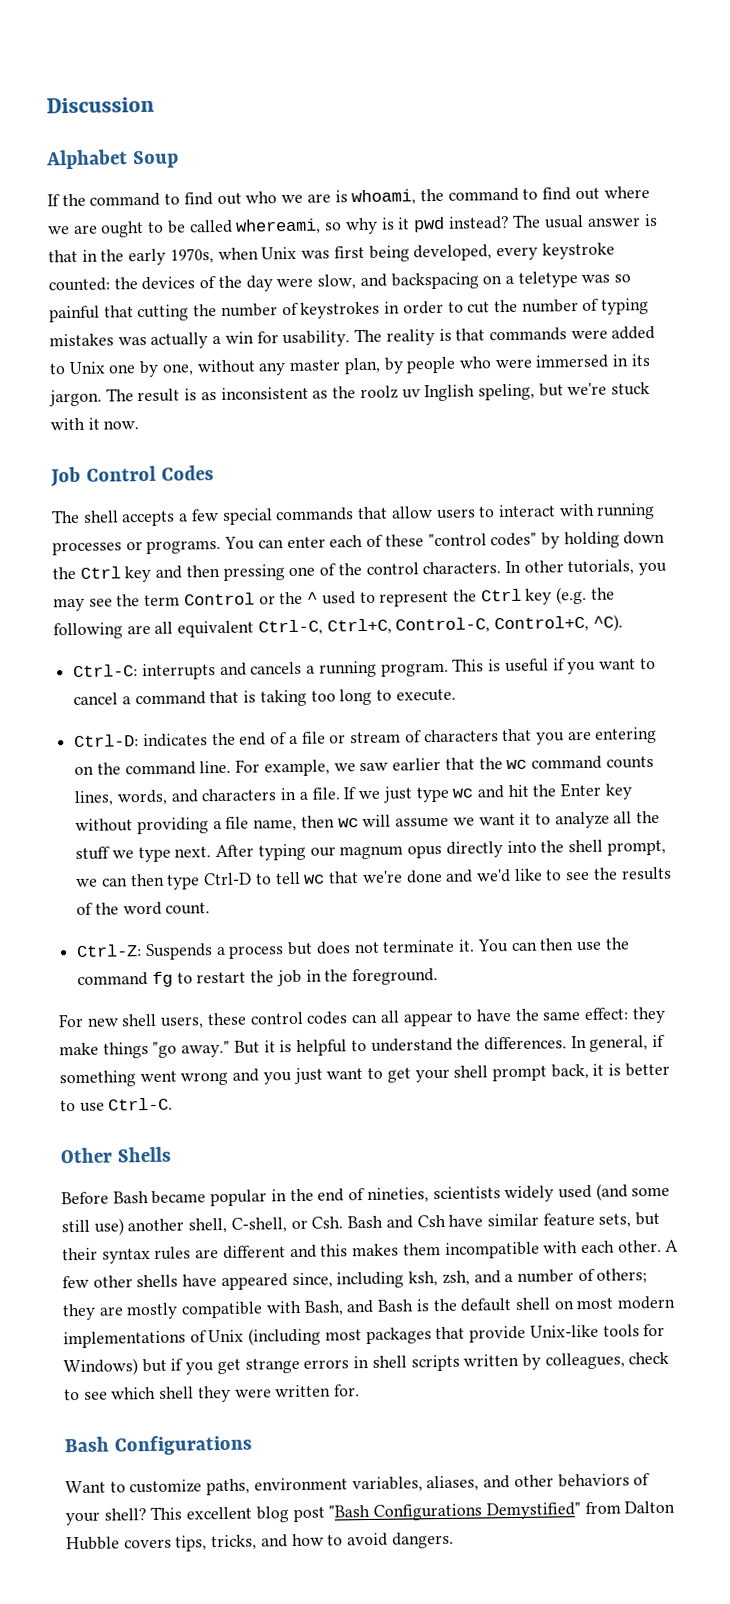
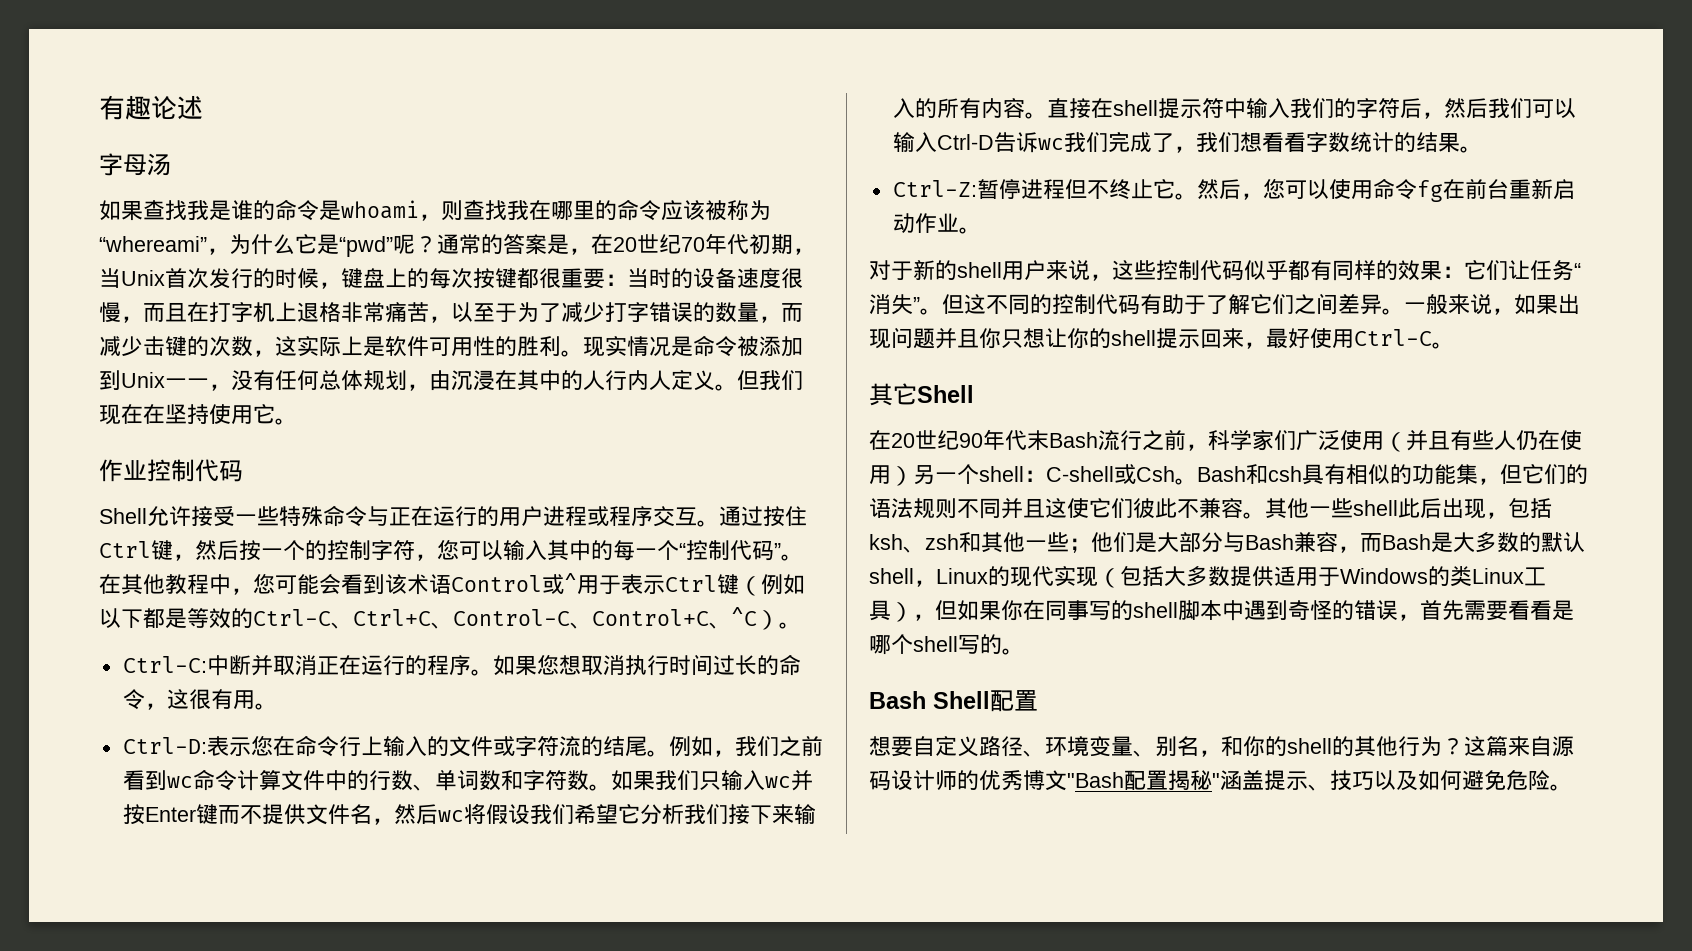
- Discussion
- Alphabet Soup
- If the command to find out who we are is whoami, the command to find out where we are ought to be called whereami, so why is it pwd instead? The usual answer is that in the early 1970s, when Unix was first being developed, every keystroke counted: the devices of the day were slow, and backspacing on a teletype was so painful that cutting the number of keystrokes in order to cut the number of typing mistakes was actually a win for usability. The reality is that commands were added to Unix one by one, without any master plan, by people who were immersed in its jargon. The result is as inconsistent as the roolz uv Inglish speling, but we're stuck with it now.
- Job Control Codes
- The shell accepts a few special commands that allow users to interact with running processes or programs. You can enter each of these "control codes" by holding down the Ctrl key and then pressing one of the control characters. In other tutorials, you may see the term Control or the ^ used to represent the Ctrl key (e.g. the following are all equivalent Ctrl-C, Ctrl+C, Control-C, Control+C, ^C).
- Ctrl-C: interrupts and cancels a running program. This is useful if you want to cancel a command that is taking too long to execute.
- Ctrl-D: indicates the end of a file or stream of characters that you are entering on the command line. For example, we saw earlier that the wc command counts lines, words, and characters in a file. If we just type wc and hit the Enter key without providing a file name, then wc will assume we want it to analyze all the stuff we type next. After typing our magnum opus directly into the shell prompt, we can then type Ctrl-D to tell wc that we're done and we'd like to see the results of the word count.
- Ctrl-Z: Suspends a process but does not terminate it. You can then use the command fg to restart the job in the foreground.
- For new shell users, these control codes can all appear to have the same effect: they make things "go away." But it is helpful to understand the differences. In general, if something went wrong and you just want to get your shell prompt back, it is better to use Ctrl-C.
- Other Shells
- Before Bash became popular in the end of nineties, scientists widely used (and some still use) another shell, C-shell, or Csh. Bash and Csh have similar feature sets, but their syntax rules are different and this makes them incompatible with each other. A few other shells have appeared since, including ksh, zsh, and a number of others; they are mostly compatible with Bash, and Bash is the default shell on most modern implementations of Unix (including most packages that provide Unix-like tools for Windows) but if you get strange errors in shell scripts written by colleagues, check to see which shell they were written for.
- Bash Configurations
- Want to customize paths, environment variables, aliases, and other behaviors of your shell? This excellent blog post "Bash Configurations Demystified" from Dalton Hubble covers tips, tricks, and how to avoid dangers.
+ 有趣论述
+ 字母汤
+ 如果查找我是谁的命令是whoami，则查找我在哪里的命令应该被称为“whereami”，为什么它是“pwd”呢？通常的答案是，在20世纪70年代初期，当Unix首次发行的时候，键盘上的每次按键都很重要：当时的设备速度很慢，而且在打字机上退格非常痛苦，以至于为了减少打字错误的数量，而减少击键的次数，这实际上是软件可用性的胜利。现实情况是命令被添加到Unix一一，没有任何总体规划，由沉浸在其中的人行内人定义。但我们现在在坚持使用它。
+ 作业控制代码
+ Shell允许接受一些特殊命令与正在运行的用户进程或程序交互。通过按住Ctrl键，然后按一个的控制字符，您可以输入其中的每一个“控制代码”。在其他教程中，您可能会看到该术语Control或^用于表示Ctrl键（例如以下都是等效的Ctrl-C、Ctrl+C、Control-C、Control+C、^C）。
+ Ctrl-C:中断并取消正在运行的程序。如果您想取消执行时间过长的命令，这很有用。
+ Ctrl-D:表示您在命令行上输入的文件或字符流的结尾。例如，我们之前看到wc命令计算文件中的行数、单词数和字符数。如果我们只输入wc并按Enter键而不提供文件名，然后wc将假设我们希望它分析我们接下来输入的所有内容。直接在shell提示符中输入我们的字符后，然后我们可以输入Ctrl-D告诉wc我们完成了，我们想看看字数统计的结果。
+ Ctrl-Z:暂停进程但不终止它。然后，您可以使用命令fg在前台重新启动作业。
+ 对于新的shell用户来说，这些控制代码似乎都有同样的效果：它们让任务“消失”。但这不同的控制代码有助于了解它们之间差异。一般来说，如果出现问题并且你只想让你的shell提示回来，最好使用Ctrl-C。
+ 其它Shell
+ 在20世纪90年代末Bash流行之前，科学家们广泛使用（并且有些人仍在使用）另一个shell：C-shell或Csh。Bash和csh具有相似的功能集，但它们的语法规则不同并且这使它们彼此不兼容。其他一些shell此后出现，包括ksh、zsh和其他一些；他们是大部分与Bash兼容，而Bash是大多数的默认shell，Linux的现代实现（包括大多数提供适用于Windows的类Linux工具），但如果你在同事写的shell脚本中遇到奇怪的错误，首先需要看看是哪个shell写的。
+ Bash Shell配置
+ 想要自定义路径、环境变量、别名，和你的shell的其他行为？这篇来自源码设计师的优秀博文"Bash配置揭秘"涵盖提示、技巧以及如何避免危险。

